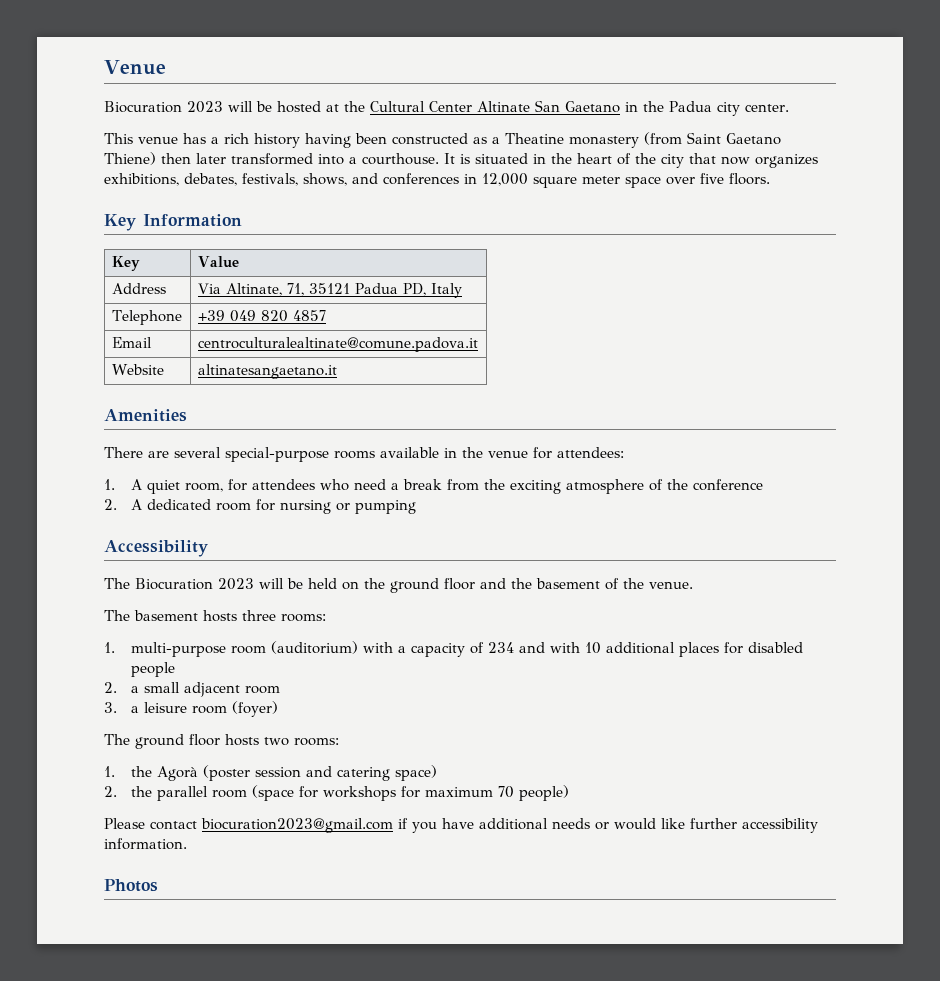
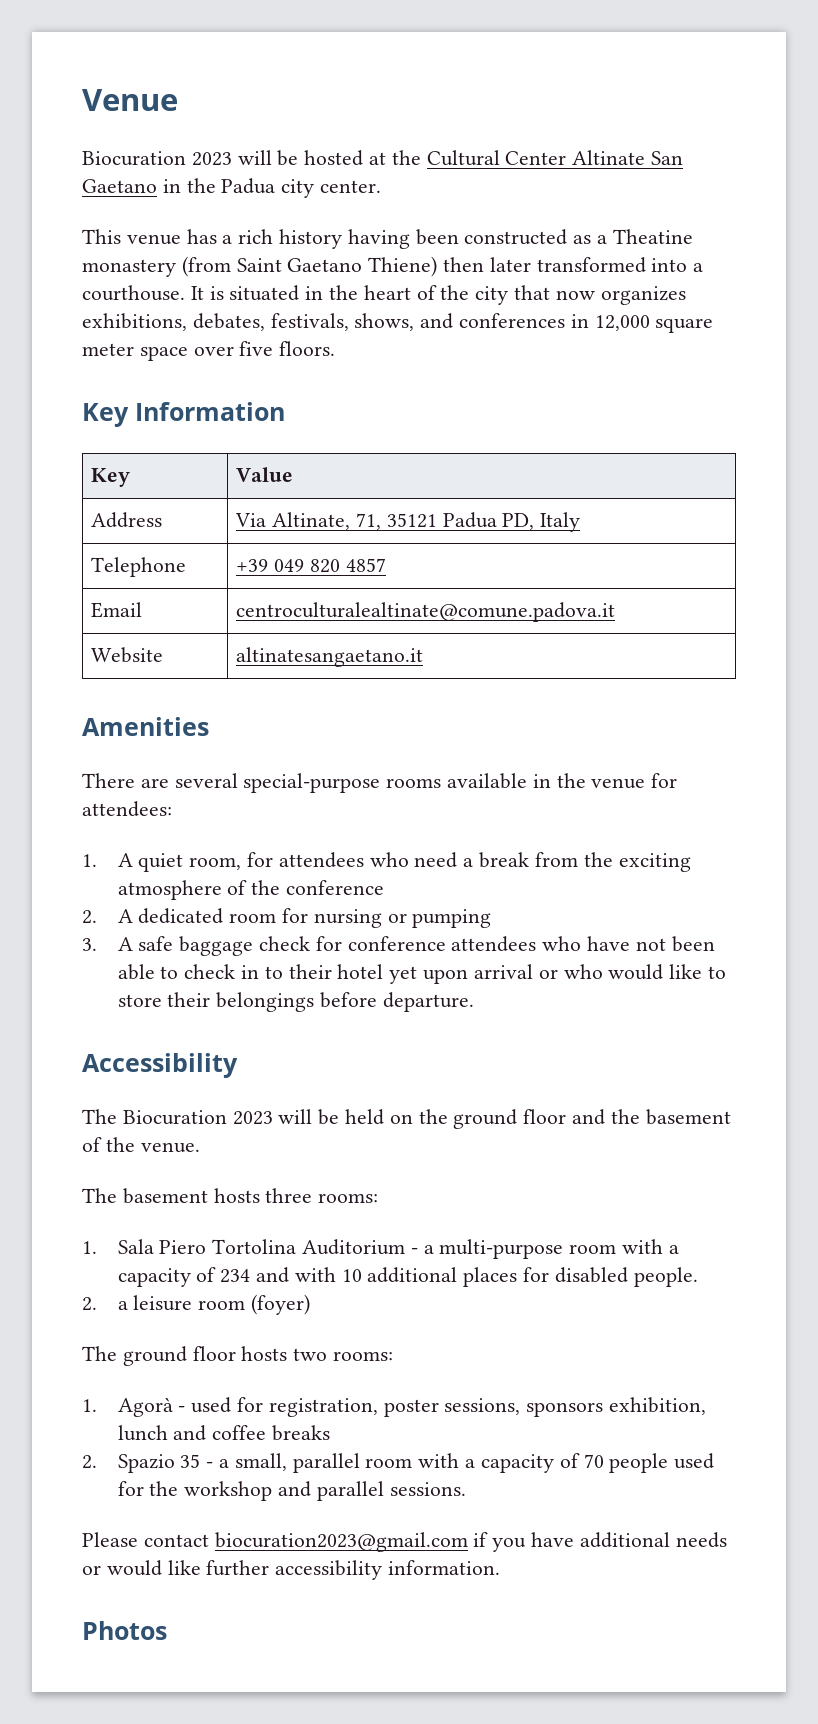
+ 3. A safe baggage check for conference attendees who have not been able to check in to their hotel yet upon arrival or who would like to store their belongings before departure.
- 1. multi-purpose room (auditorium) with a capacity of 234 and with 10 additional places for disabled people
- 2. a small adjacent room
- 3. a leisure room (foyer)
+ 1. Sala Piero Tortolina Auditorium - a multi-purpose room with a capacity of 234 and with 10 additional places for disabled people.
+ 2. a leisure room (foyer)
- 1. the Agorà (poster session and catering space)
- 2. the parallel room (space for workshops for maximum 70 people)
+ 1. Agorà - used for registration, poster sessions, sponsors exhibition, lunch and coffee breaks
+ 2. Spazio 35 - a small, parallel room with a capacity of 70 people used for the workshop and parallel sessions.

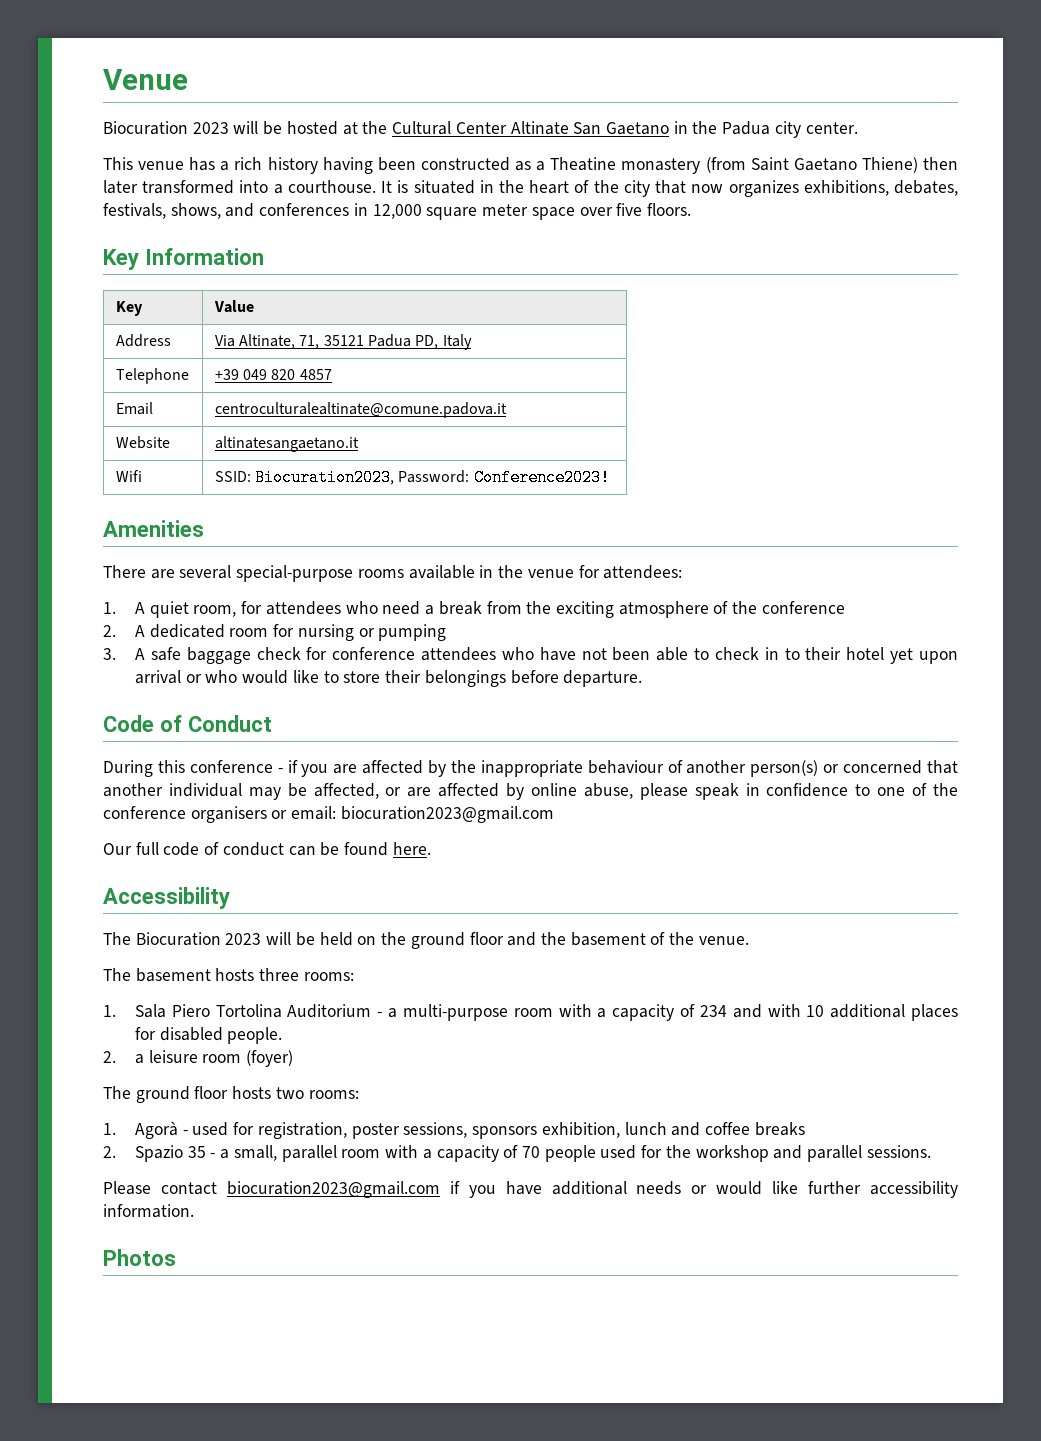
+ Wifi | SSID: Biocuration2023, Password: Conference2023!
+ Code of Conduct
+ During this conference - if you are affected by the inappropriate behaviour of another person(s) or concerned that another individual may be affected, or are affected by online abuse, please speak in confidence to one of the conference organisers or email: biocuration2023@gmail.com
+ Our full code of conduct can be found here.

